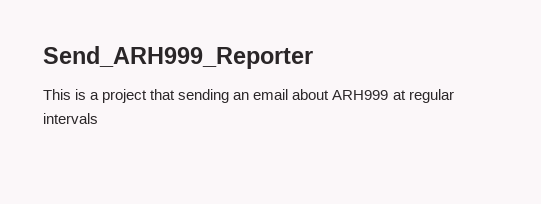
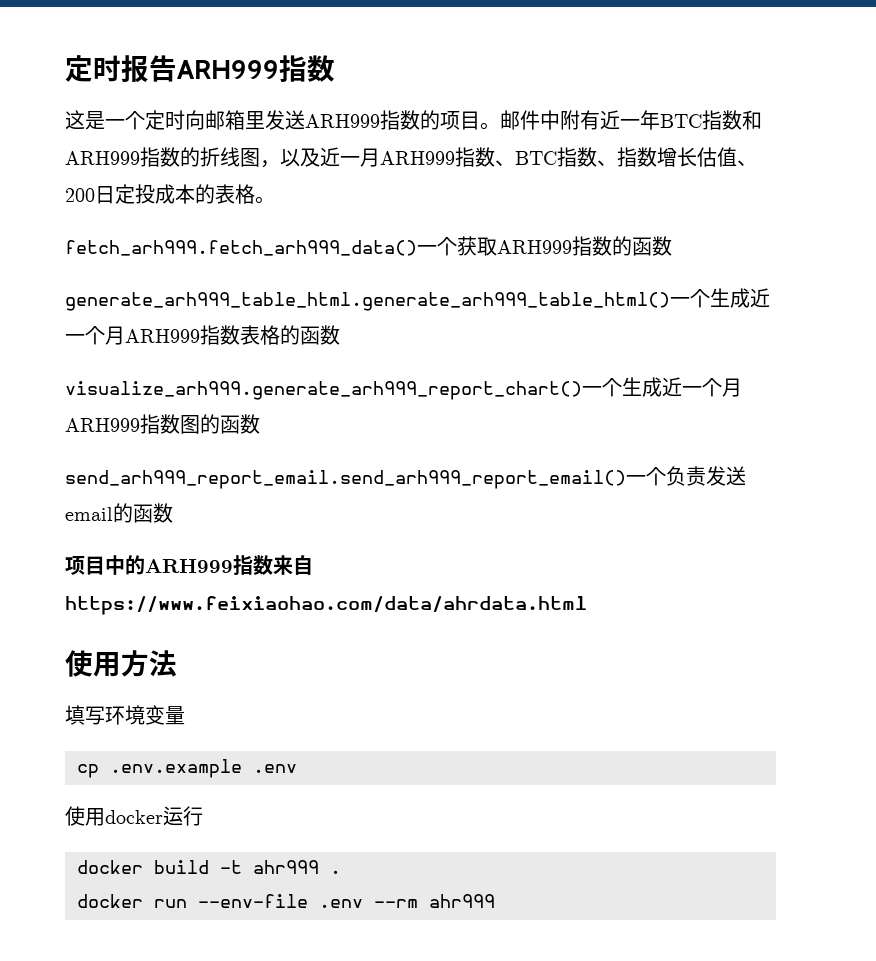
- Send_ARH999_Reporter
- This is a project that sending an email about ARH999 at regular intervals
+ 定时报告ARH999指数
+ 这是一个定时向邮箱里发送ARH999指数的项目。邮件中附有近一年BTC指数和ARH999指数的折线图，以及近一月ARH999指数、BTC指数、指数增长估值、200日定投成本的表格。
+ fetch_arh999.fetch_arh999_data()一个获取ARH999指数的函数
+ generate_arh999_table_html.generate_arh999_table_html()一个生成近一个月ARH999指数表格的函数
+ visualize_arh999.generate_arh999_report_chart()一个生成近一个月ARH999指数图的函数
+ send_arh999_report_email.send_arh999_report_email()一个负责发送email的函数
+ 项目中的ARH999指数来自https://www.feixiaohao.com/data/ahrdata.html
+ 使用方法
+ 填写环境变量
+ cp .env.example .env
+ 使用docker运行
+ docker build -t ahr999 .
+ docker run --env-file .env --rm ahr999

